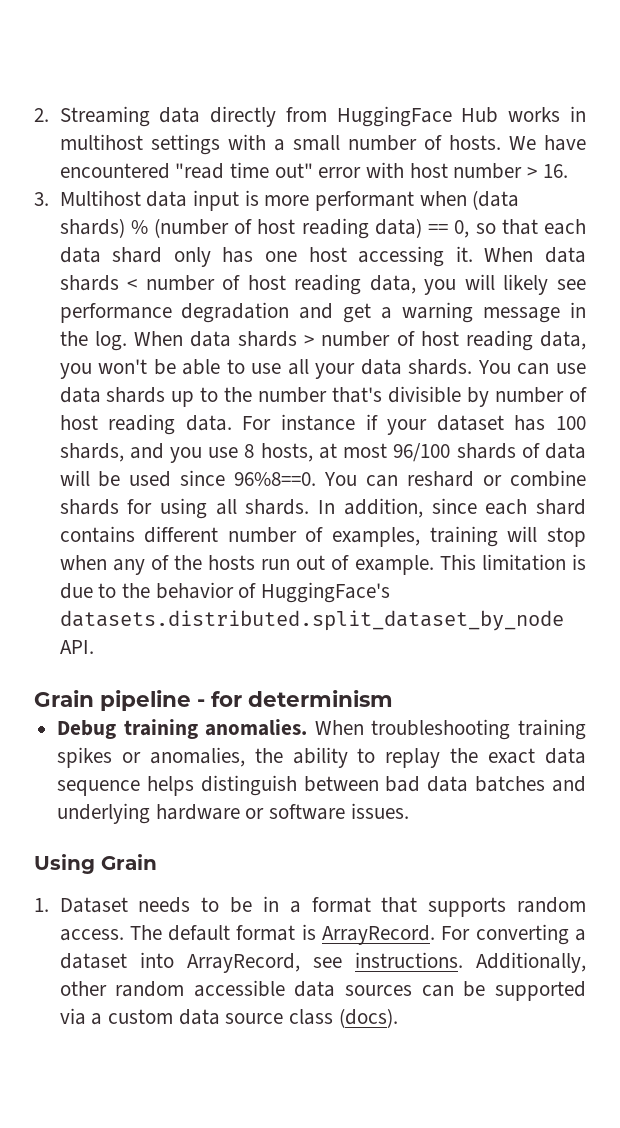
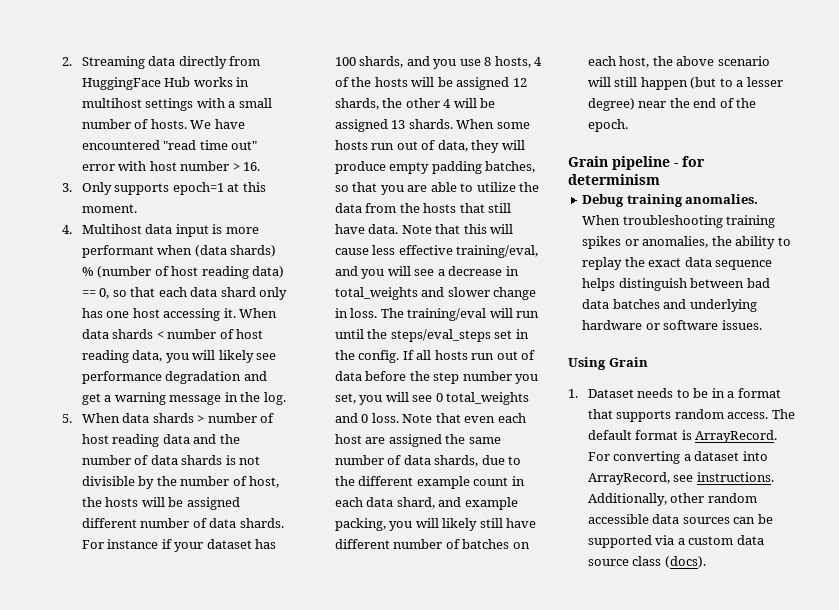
- 3. Multihost data input is more performant when (data shards) % (number of host reading data) == 0, so that each data shard only has one host accessing it.
+ 3. Only supports epoch=1 at this moment.
+ 4. Multihost data input is more performant when (data shards) % (number of host reading data) == 0, so that each data shard only has one host accessing it.
- When data shards < number of host reading data, you will likely see performance degradation and get a warning message in the log. When data shards > number of host reading data, you won't be able to use all your data shards. You can use data shards up to the number that's divisible by number of host reading data.
+ When data shards < number of host reading data, you will likely see performance degradation and get a warning message in the log.
+ 5. When data shards > number of host reading data and the number of data shards is not divisible by the number of host, the hosts will be assigned different number of data shards.
- For instance if your dataset has 100 shards, and you use 8 hosts, at most 96/100 shards of data will be used since 96%8==0. You can reshard or combine shards for using all shards. In addition, since each shard contains different number of examples, training will stop when any of the hosts run out of example. This limitation is due to the behavior of HuggingFace's datasets.distributed.split_dataset_by_node API.
+ For instance if your dataset has 100 shards, and you use 8 hosts, 4 of the hosts will be assigned 12 shards, the other 4 will be assigned 13 shards. When some hosts run out of data, they will produce empty padding batches, so that you are able to utilize the data from the hosts that still have data. Note that this will cause less effective training/eval, and you will see a decrease in total_weights and slower change in loss. The training/eval will run until the steps/eval_steps set in the config. If all hosts run out of data before the step number you set, you will see 0 total_weights and 0 loss. Note that even each host are assigned the same number of data shards, due to the different example count in each data shard, and example packing, you will likely still have different number of batches on each host, the above scenario will still happen (but to a lesser degree) near the end of the epoch.

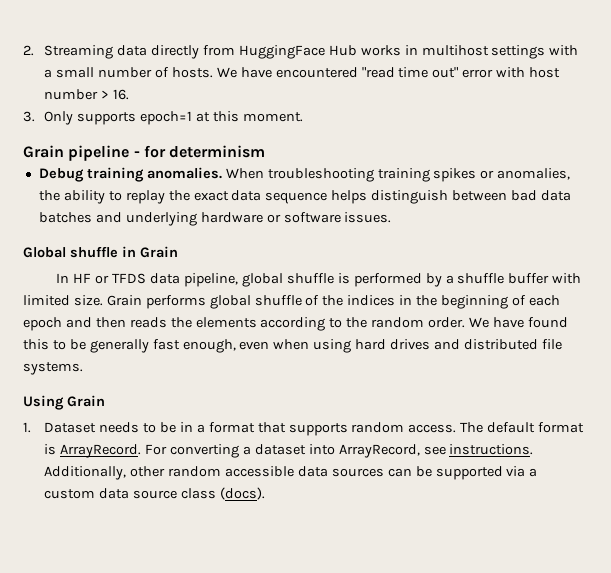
- 4. Multihost data input is more performant when (data shards) % (number of host reading data) == 0, so that each data shard only has one host accessing it. When data shards < number of host reading data, you will likely see performance degradation and get a warning message in the log.
- 5. When data shards > number of host reading data and the number of data shards is not divisible by the number of host, the hosts will be assigned different number of data shards. For instance if your dataset has 100 shards, and you use 8 hosts, 4 of the hosts will be assigned 12 shards, the other 4 will be assigned 13 shards. When some hosts run out of data, they will produce empty padding batches, so that you are able to utilize the data from the hosts that still have data. Note that this will cause less effective training/eval, and you will see a decrease in total_weights and slower change in loss. The training/eval will run until the steps/eval_steps set in the config. If all hosts run out of data before the step number you set, you will see 0 total_weights and 0 loss. Note that even each host are assigned the same number of data shards, due to the different example count in each data shard, and example packing, you will likely still have different number of batches on each host, the above scenario will still happen (but to a lesser degree) near the end of the epoch.
+ Global shuffle in Grain
+ In HF or TFDS data pipeline, global shuffle is performed by a shuffle buffer with limited size. Grain performs global shuffle of the indices in the beginning of each epoch and then reads the elements according to the random order. We have found this to be generally fast enough, even when using hard drives and distributed file systems.

